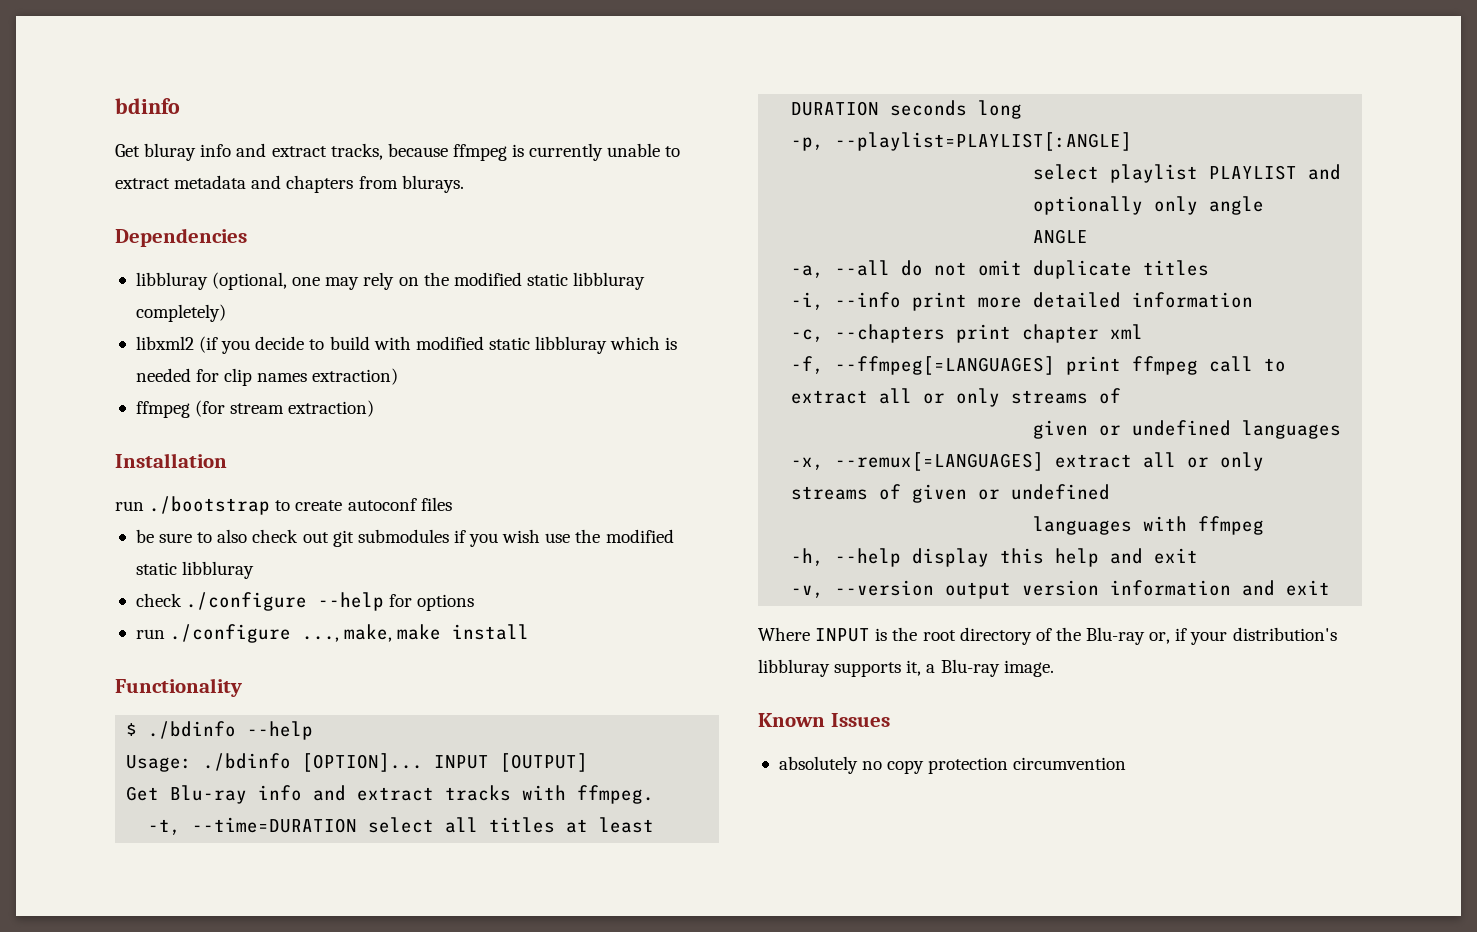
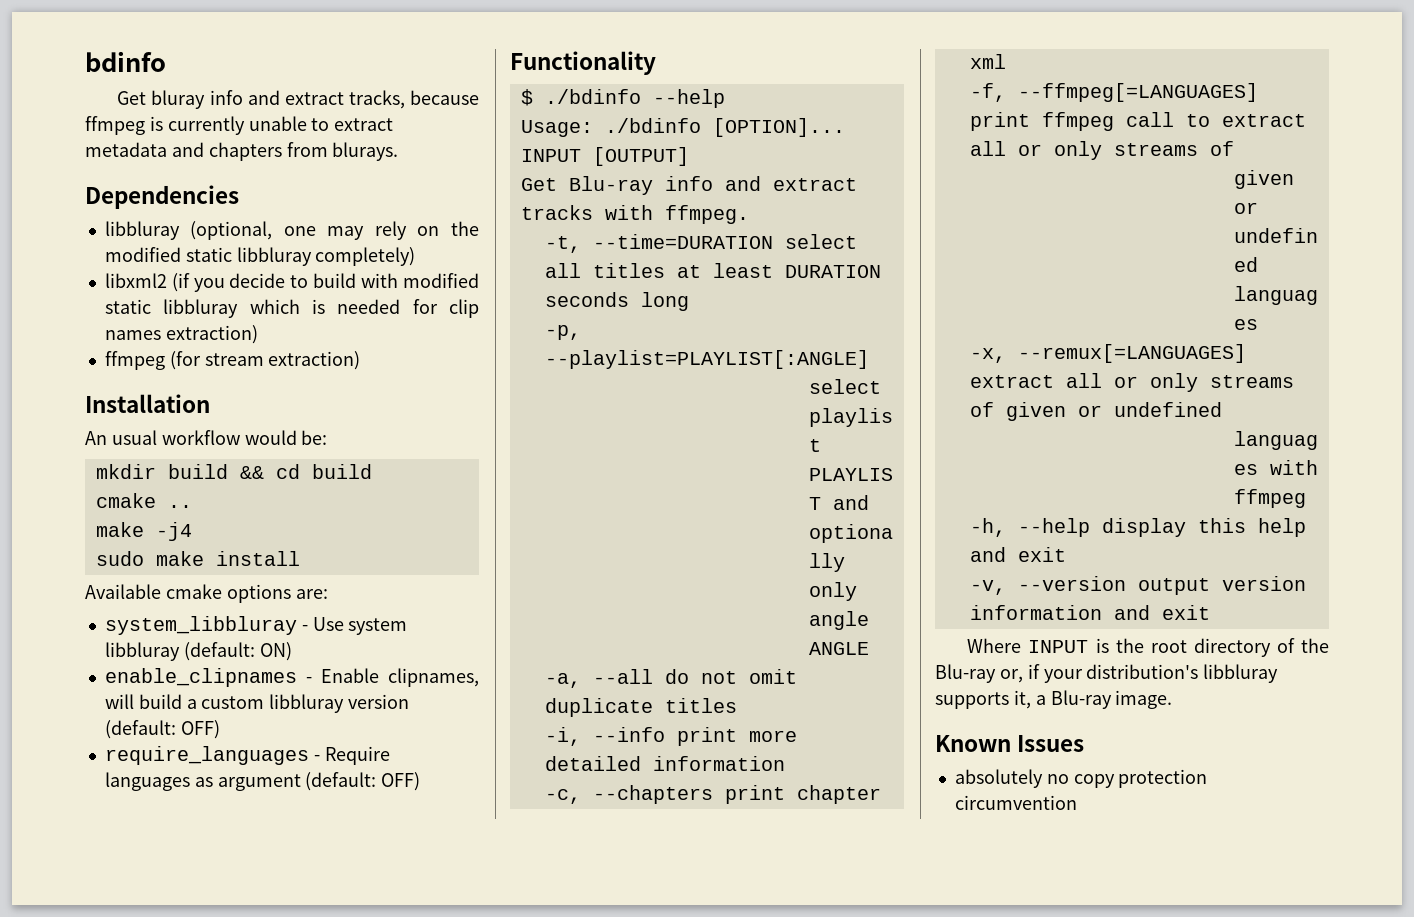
- run ./bootstrap to create autoconf files
- be sure to also check out git submodules if you wish use the modified static libbluray
- check ./configure --help for options
- run ./configure ..., make, make install
+ An usual workflow would be:
+ mkdir build && cd build
+ cmake ..
+ make -j4
+ sudo make install
+ Available cmake options are:
+ system_libbluray - Use system libbluray (default: ON)
+ enable_clipnames - Enable clipnames, will build a custom libbluray version (default: OFF)
+ require_languages - Require languages as argument (default: OFF)

